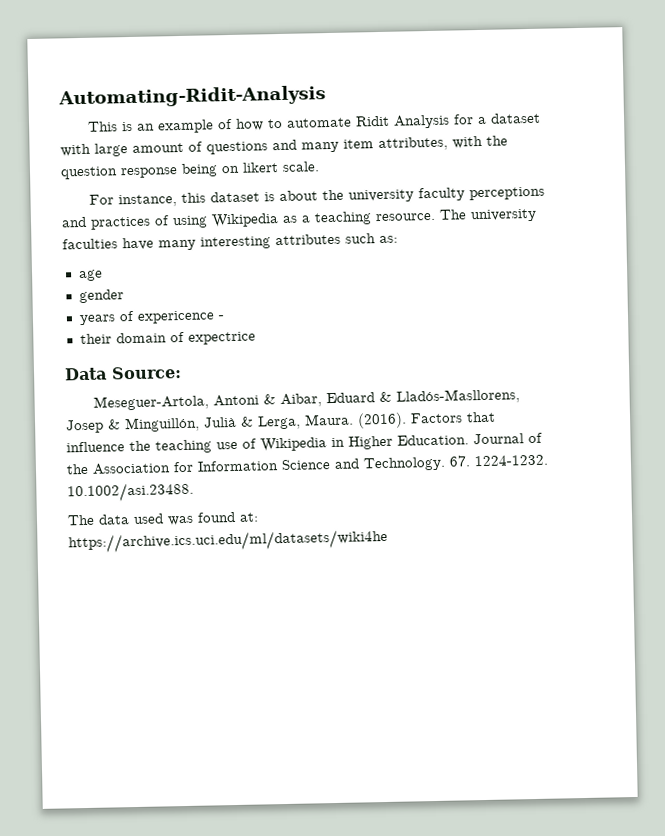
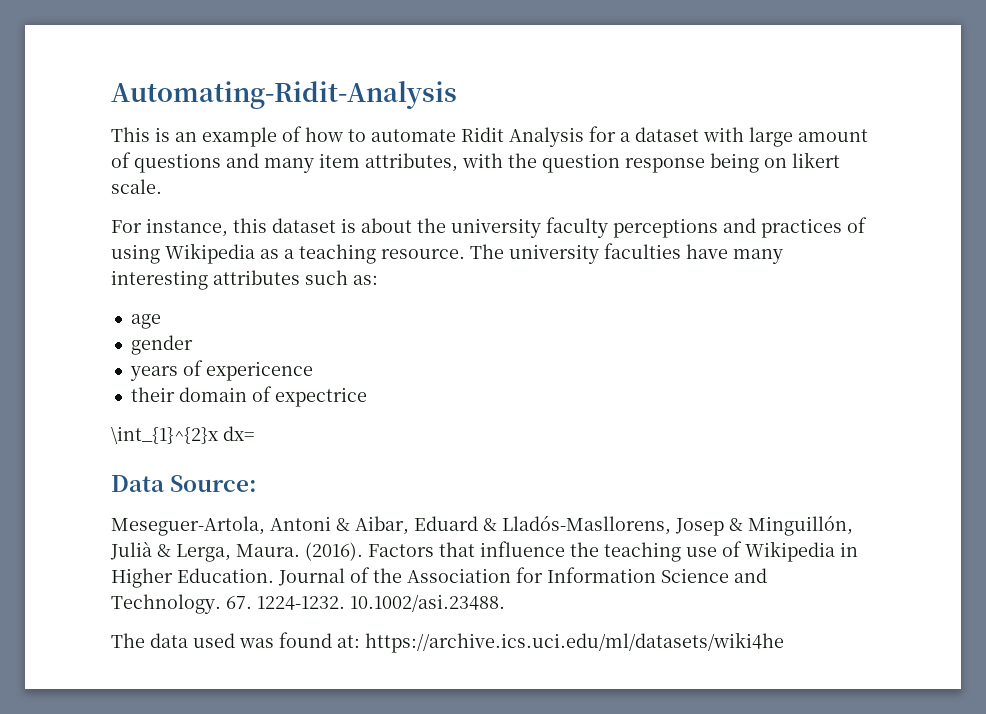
- years of expericence -
+ years of expericence
+ \int_{1}^{2}x dx=

